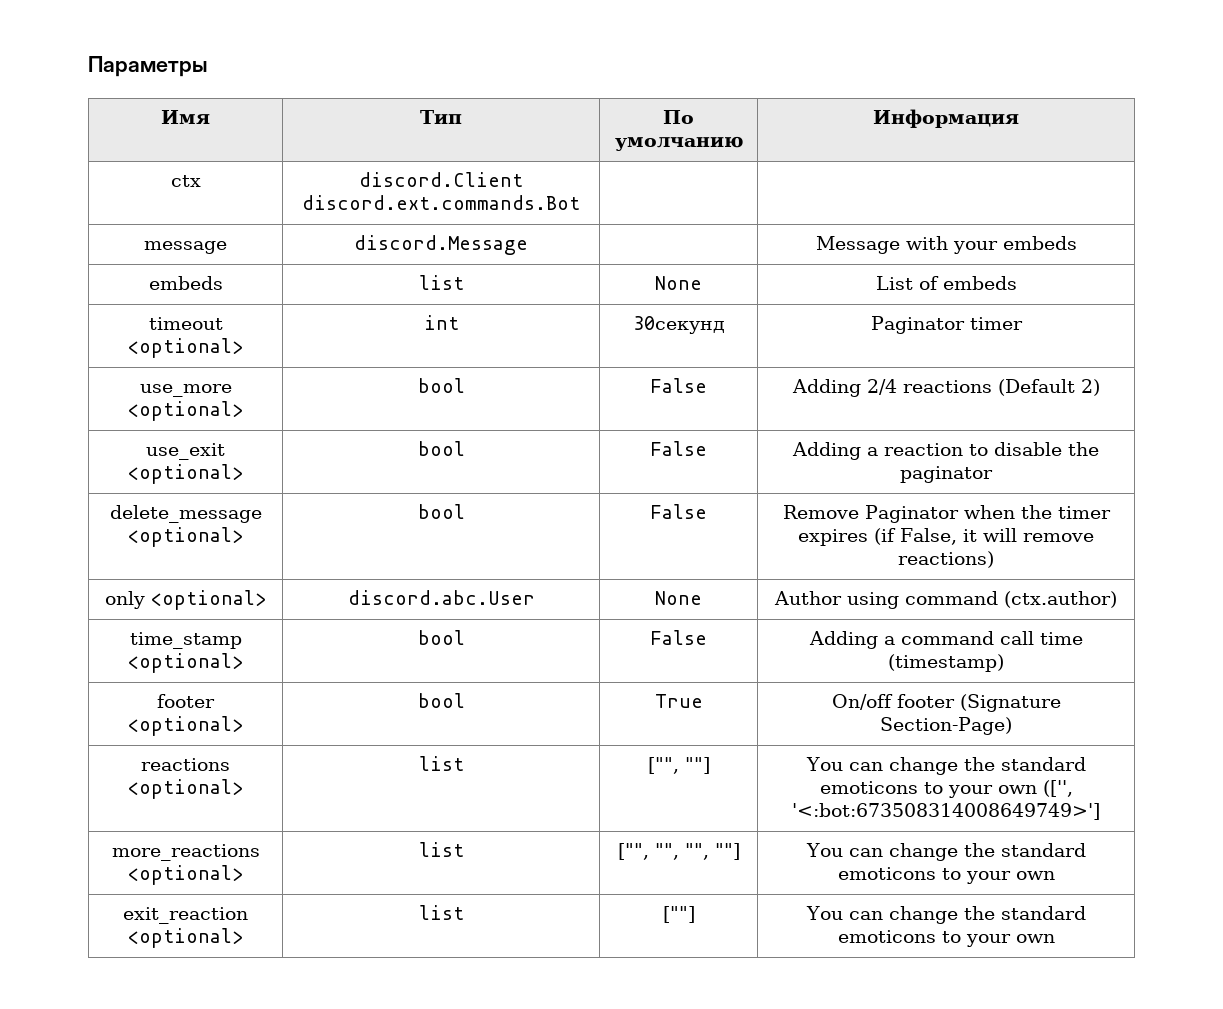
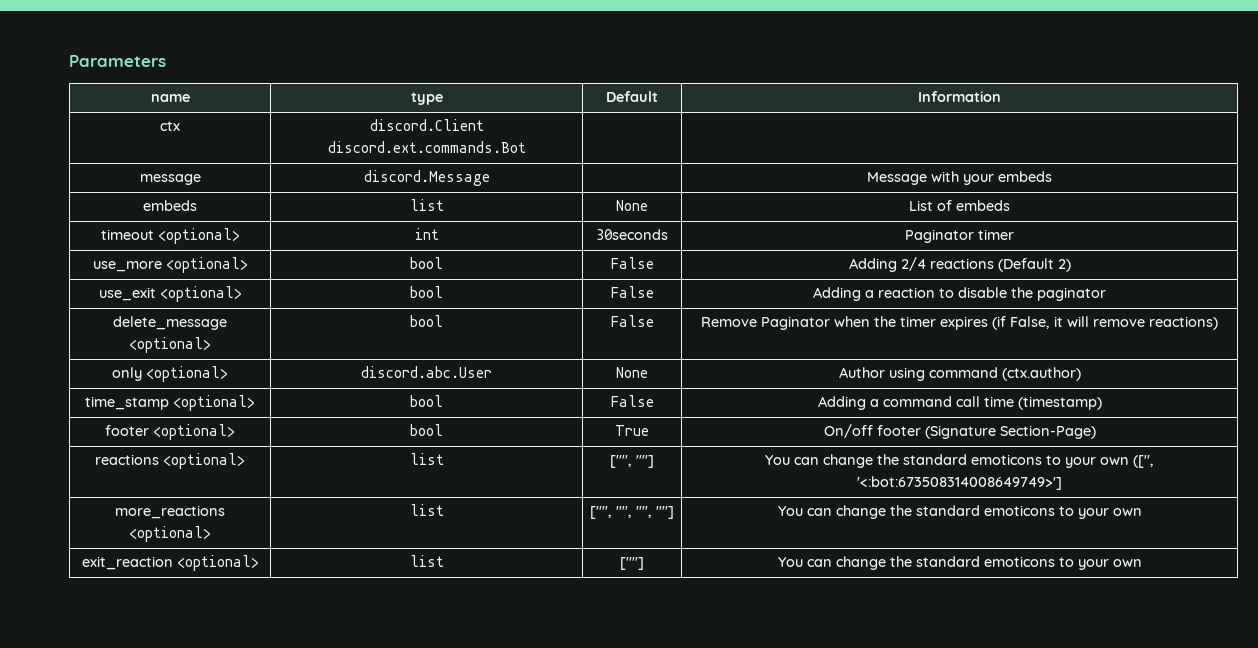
- Параметры
- Имя | Тип | По умолчанию | Информация
+ Parameters
+ name | type | Default | Information
- timeout <optional> | int | 30секунд | Paginator timer
+ timeout <optional> | int | 30seconds | Paginator timer

